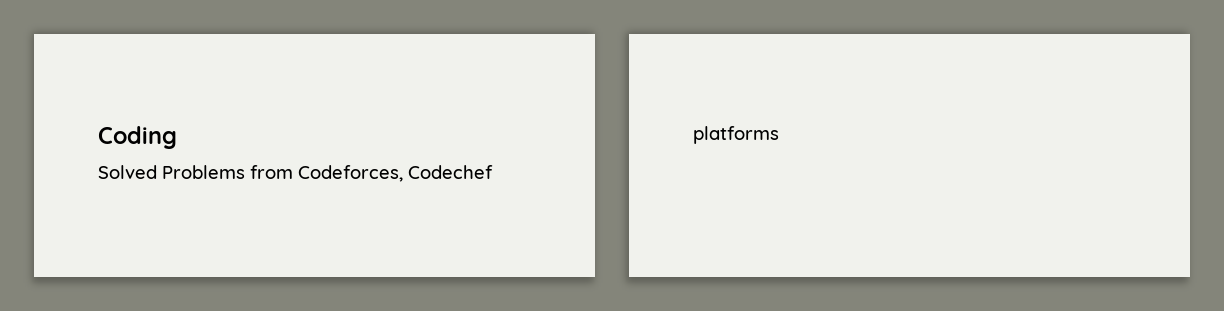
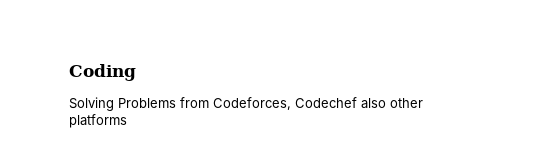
- Solved Problems from Codeforces, Codechef platforms
+ Solving Problems from Codeforces, Codechef also other platforms

